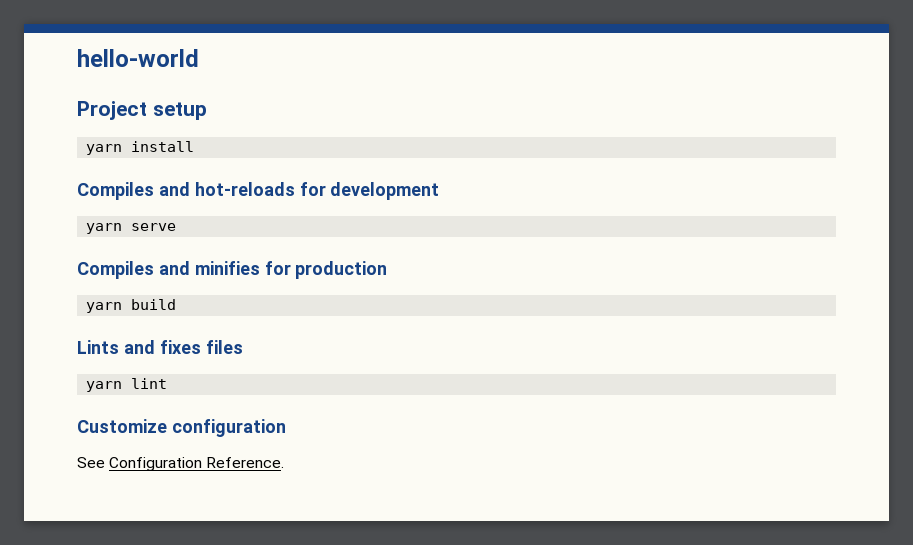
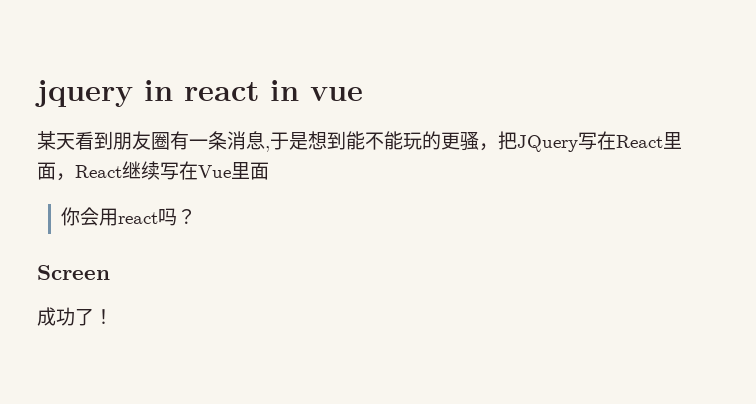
- hello-world
- Project setup
- yarn install
- Compiles and hot-reloads for development
- yarn serve
- Compiles and minifies for production
- yarn build
- Lints and fixes files
- yarn lint
- Customize configuration
- See Configuration Reference.
+ jquery in react in vue
+ 某天看到朋友圈有一条消息,于是想到能不能玩的更骚，把JQuery写在React里面，React继续写在Vue里面
+ 你会用react吗？
+ Screen
+ 成功了！

